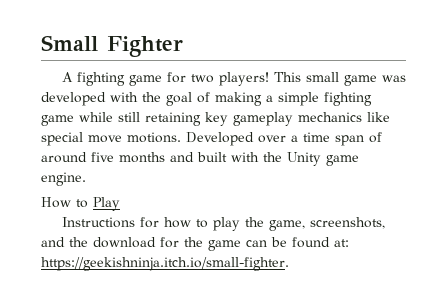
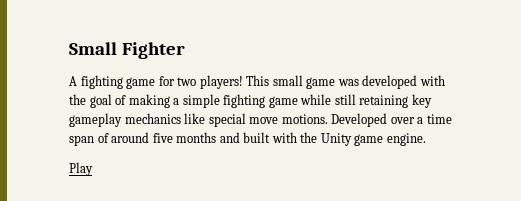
- How to Play
+ Play
- Instructions for how to play the game, screenshots, and the download for the game can be found at: https://geekishninja.itch.io/small-fighter.

